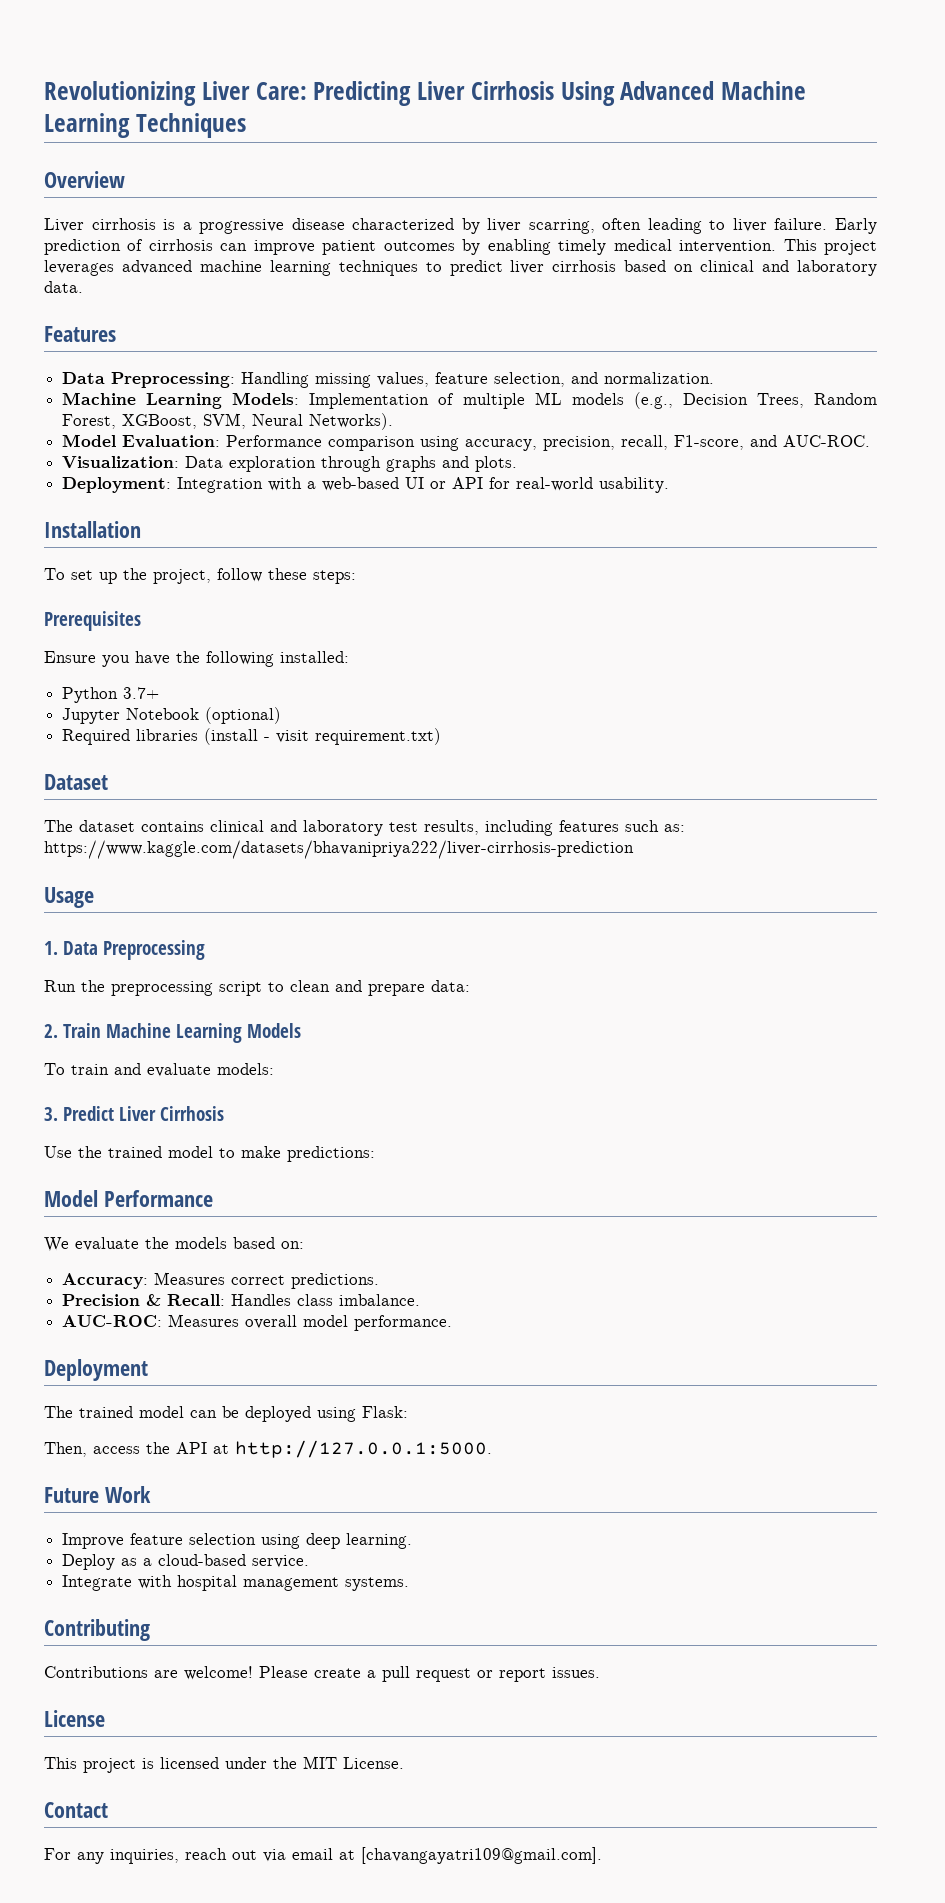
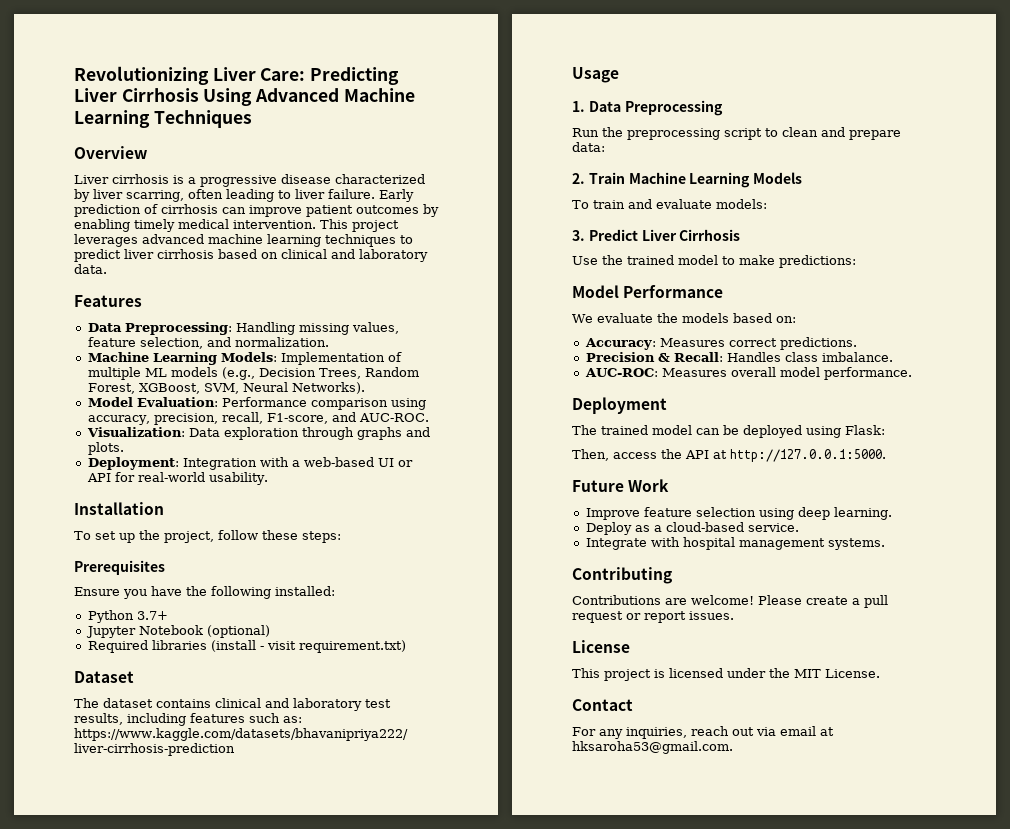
- For any inquiries, reach out via email at [chavangayatri109@gmail.com].
+ For any inquiries, reach out via email at hksaroha53@gmail.com.

